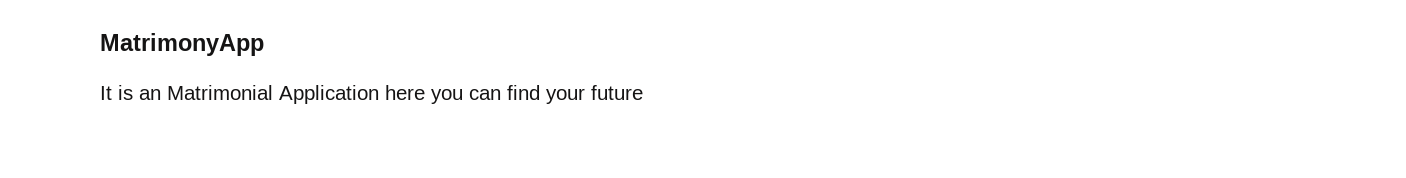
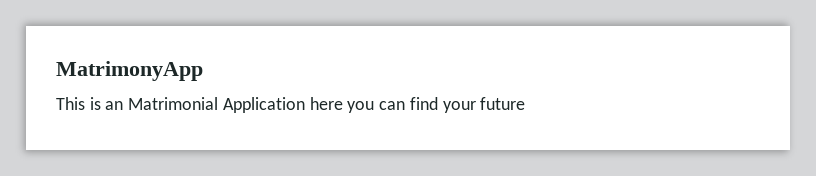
- It is an Matrimonial Application here you can find your future
+ This is an Matrimonial Application here you can find your future

